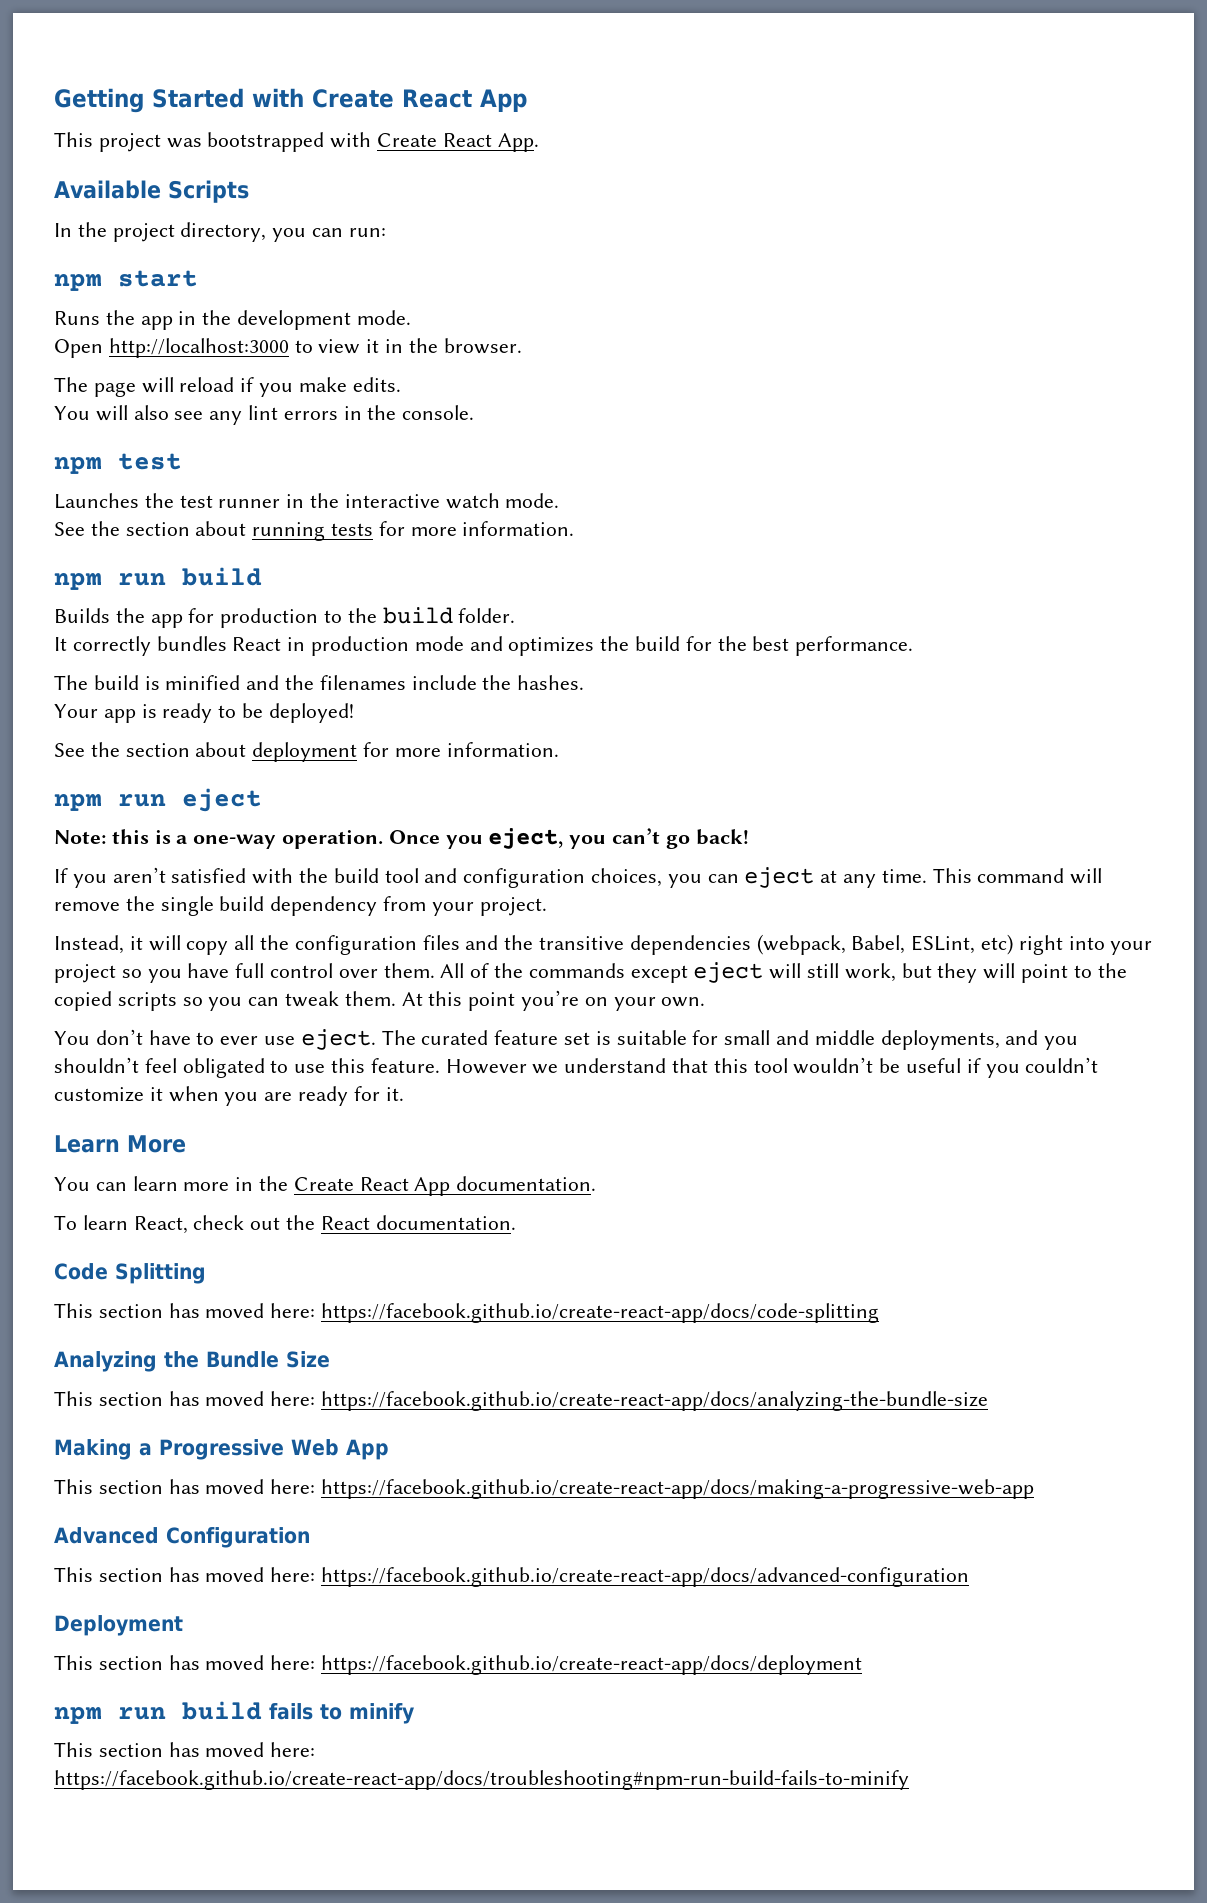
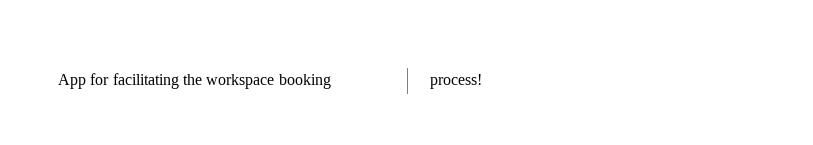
- Getting Started with Create React App
- This project was bootstrapped with Create React App.
- Available Scripts
- In the project directory, you can run:
- npm start
- Runs the app in the development mode.
- Open http://localhost:3000 to view it in the browser.
- The page will reload if you make edits.
- You will also see any lint errors in the console.
- npm test
- Launches the test runner in the interactive watch mode.
- See the section about running tests for more information.
- npm run build
- Builds the app for production to the build folder.
- It correctly bundles React in production mode and optimizes the build for the best performance.
- The build is minified and the filenames include the hashes.
- Your app is ready to be deployed!
- See the section about deployment for more information.
- npm run eject
- Note: this is a one-way operation. Once you eject, you can’t go back!
- If you aren’t satisfied with the build tool and configuration choices, you can eject at any time. This command will remove the single build dependency from your project.
- Instead, it will copy all the configuration files and the transitive dependencies (webpack, Babel, ESLint, etc) right into your project so you have full control over them. All of the commands except eject will still work, but they will point to the copied scripts so you can tweak them. At this point you’re on your own.
- You don’t have to ever use eject. The curated feature set is suitable for small and middle deployments, and you shouldn’t feel obligated to use this feature. However we understand that this tool wouldn’t be useful if you couldn’t customize it when you are ready for it.
- Learn More
- You can learn more in the Create React App documentation.
- To learn React, check out the React documentation.
- Code Splitting
- This section has moved here: https://facebook.github.io/create-react-app/docs/code-splitting
- Analyzing the Bundle Size
- This section has moved here: https://facebook.github.io/create-react-app/docs/analyzing-the-bundle-size
- Making a Progressive Web App
- This section has moved here: https://facebook.github.io/create-react-app/docs/making-a-progressive-web-app
- Advanced Configuration
- This section has moved here: https://facebook.github.io/create-react-app/docs/advanced-configuration
- Deployment
- This section has moved here: https://facebook.github.io/create-react-app/docs/deployment
- npm run build fails to minify
- This section has moved here: https://facebook.github.io/create-react-app/docs/troubleshooting#npm-run-build-fails-to-minify
+ App for facilitating the workspace booking process!

